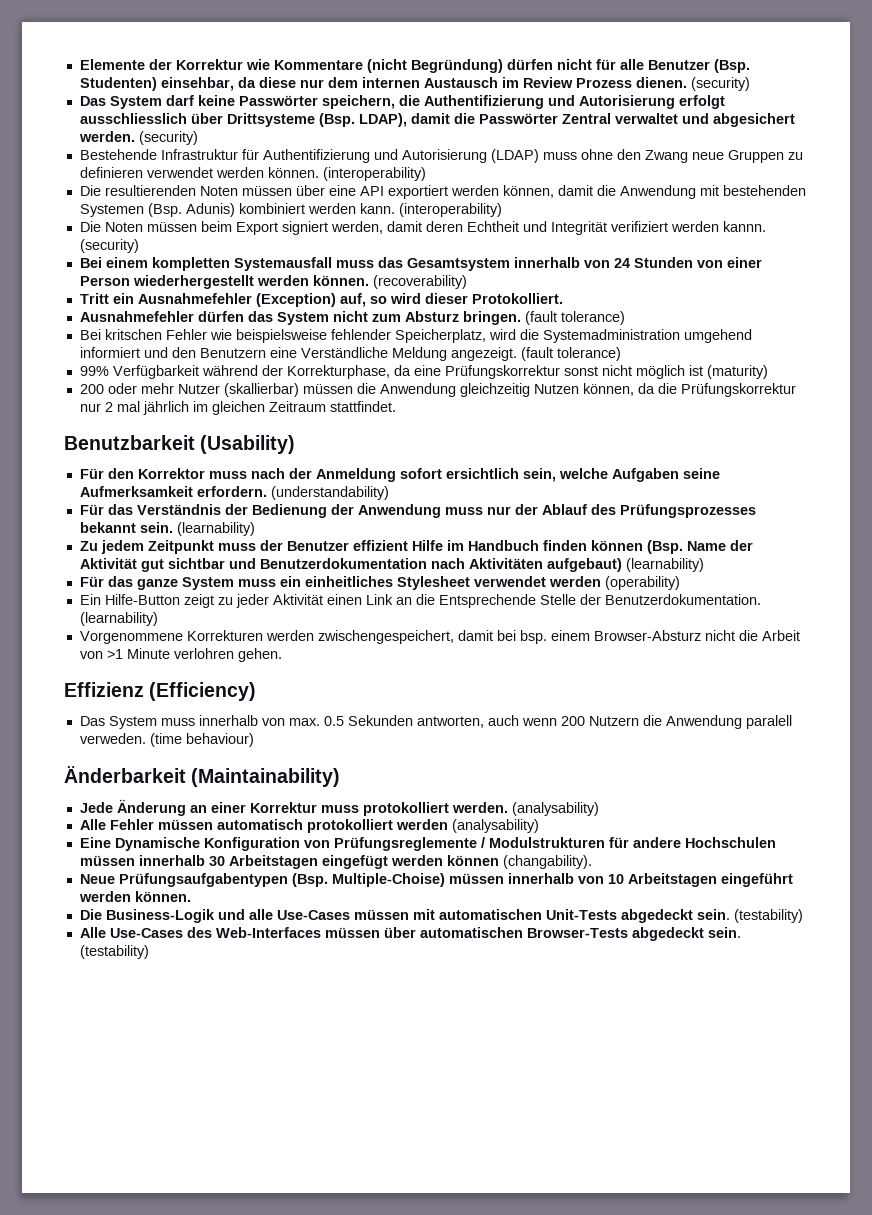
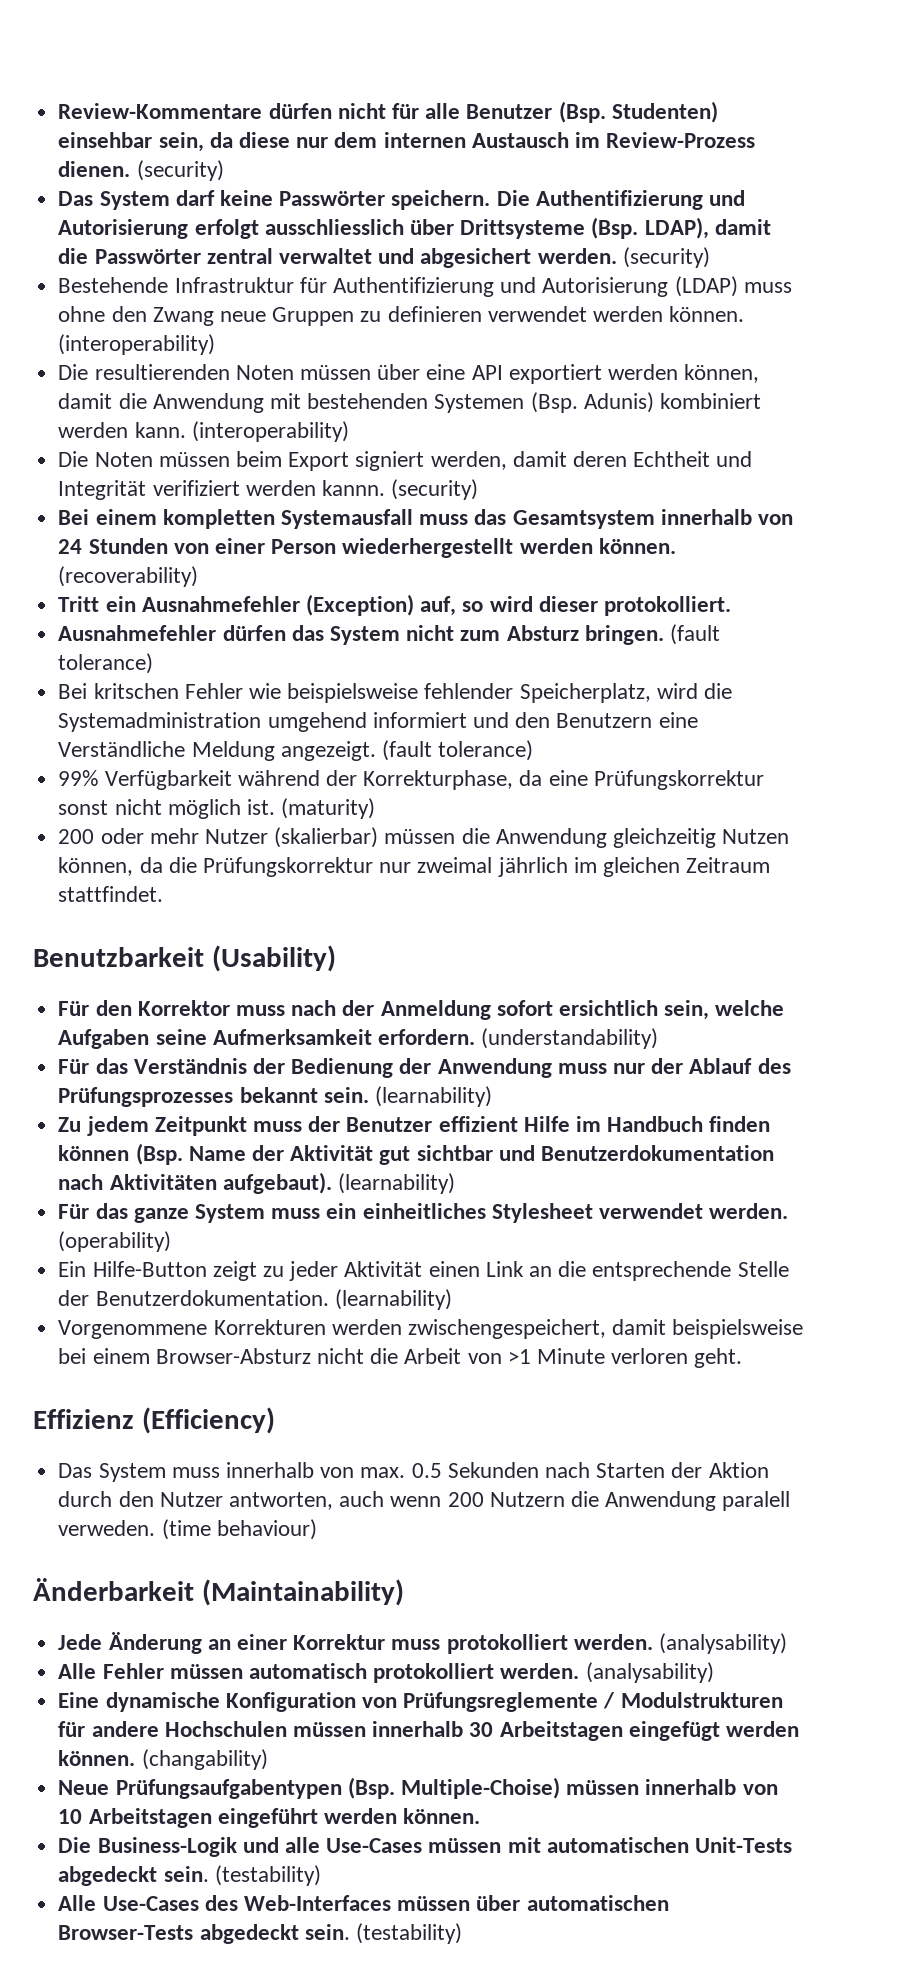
- Elemente der Korrektur wie Kommentare (nicht Begründung) dürfen nicht für alle Benutzer (Bsp. Studenten) einsehbar, da diese nur dem internen Austausch im Review Prozess dienen.
+ Review-Kommentare dürfen nicht für alle Benutzer (Bsp. Studenten) einsehbar sein, da diese nur dem internen Austausch im Review-Prozess dienen.
- Das System darf keine Passwörter speichern, die Authentifizierung und Autorisierung erfolgt ausschliesslich über Drittsysteme (Bsp. LDAP), damit die Passwörter Zentral verwaltet und abgesichert werden.
+ Das System darf keine Passwörter speichern. Die Authentifizierung und Autorisierung erfolgt ausschliesslich über Drittsysteme (Bsp. LDAP), damit die Passwörter zentral verwaltet und abgesichert werden.
- Tritt ein Ausnahmefehler (Exception) auf, so wird dieser Protokolliert.
+ Tritt ein Ausnahmefehler (Exception) auf, so wird dieser protokolliert.
- 99% Verfügbarkeit während der Korrekturphase, da eine Prüfungskorrektur sonst nicht möglich ist (maturity)
+ 99% Verfügbarkeit während der Korrekturphase, da eine Prüfungskorrektur sonst nicht möglich ist. (maturity)
- 200 oder mehr Nutzer (skallierbar) müssen die Anwendung gleichzeitig Nutzen können, da die Prüfungskorrektur nur 2 mal jährlich im gleichen Zeitraum stattfindet.
+ 200 oder mehr Nutzer (skalierbar) müssen die Anwendung gleichzeitig Nutzen können, da die Prüfungskorrektur nur zweimal jährlich im gleichen Zeitraum stattfindet.
- Zu jedem Zeitpunkt muss der Benutzer effizient Hilfe im Handbuch finden können (Bsp. Name der Aktivität gut sichtbar und Benutzerdokumentation nach Aktivitäten aufgebaut) (learnability)
+ Zu jedem Zeitpunkt muss der Benutzer effizient Hilfe im Handbuch finden können (Bsp. Name der Aktivität gut sichtbar und Benutzerdokumentation nach Aktivitäten aufgebaut). (learnability)
- Für das ganze System muss ein einheitliches Stylesheet verwendet werden (operability)
+ Für das ganze System muss ein einheitliches Stylesheet verwendet werden. (operability)
- Ein Hilfe-Button zeigt zu jeder Aktivität einen Link an die Entsprechende Stelle der Benutzerdokumentation.
+ Ein Hilfe-Button zeigt zu jeder Aktivität einen Link an die entsprechende Stelle der Benutzerdokumentation.
- Vorgenommene Korrekturen werden zwischengespeichert, damit bei bsp. einem Browser-Absturz nicht die Arbeit von >1 Minute verlohren gehen.
+ Vorgenommene Korrekturen werden zwischengespeichert, damit beispielsweise bei einem Browser-Absturz nicht die Arbeit von >1 Minute verloren geht.
- Das System muss innerhalb von max. 0.5 Sekunden antworten, auch wenn 200 Nutzern die Anwendung paralell verweden.
+ Das System muss innerhalb von max. 0.5 Sekunden nach Starten der Aktion durch den Nutzer antworten, auch wenn 200 Nutzern die Anwendung paralell verweden.
- Alle Fehler müssen automatisch protokolliert werden (analysability)
+ Alle Fehler müssen automatisch protokolliert werden. (analysability)
- Eine Dynamische Konfiguration von Prüfungsreglemente / Modulstrukturen für andere Hochschulen müssen innerhalb 30 Arbeitstagen eingefügt werden können (changability).
+ Eine dynamische Konfiguration von Prüfungsreglemente / Modulstrukturen für andere Hochschulen müssen innerhalb 30 Arbeitstagen eingefügt werden können. (changability)

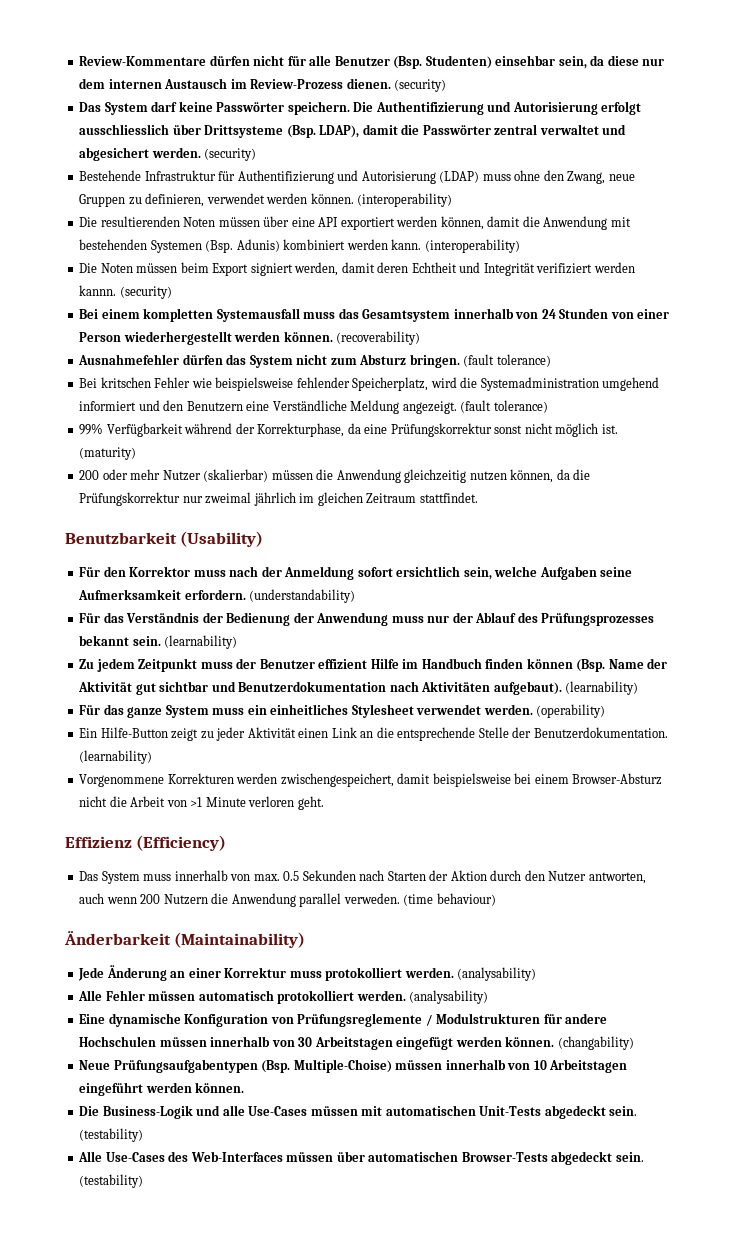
- Bestehende Infrastruktur für Authentifizierung und Autorisierung (LDAP) muss ohne den Zwang neue Gruppen zu definieren verwendet werden können.
+ Bestehende Infrastruktur für Authentifizierung und Autorisierung (LDAP) muss ohne den Zwang, neue Gruppen zu definieren, verwendet werden können.
- Tritt ein Ausnahmefehler (Exception) auf, so wird dieser protokolliert.
- 200 oder mehr Nutzer (skalierbar) müssen die Anwendung gleichzeitig Nutzen können, da die Prüfungskorrektur nur zweimal jährlich im gleichen Zeitraum stattfindet.
+ 200 oder mehr Nutzer (skalierbar) müssen die Anwendung gleichzeitig nutzen können, da die Prüfungskorrektur nur zweimal jährlich im gleichen Zeitraum stattfindet.
- Das System muss innerhalb von max. 0.5 Sekunden nach Starten der Aktion durch den Nutzer antworten, auch wenn 200 Nutzern die Anwendung paralell verweden.
+ Das System muss innerhalb von max. 0.5 Sekunden nach Starten der Aktion durch den Nutzer antworten, auch wenn 200 Nutzern die Anwendung parallel verweden.
- Eine dynamische Konfiguration von Prüfungsreglemente / Modulstrukturen für andere Hochschulen müssen innerhalb 30 Arbeitstagen eingefügt werden können.
+ Eine dynamische Konfiguration von Prüfungsreglemente / Modulstrukturen für andere Hochschulen müssen innerhalb von 30 Arbeitstagen eingefügt werden können.

